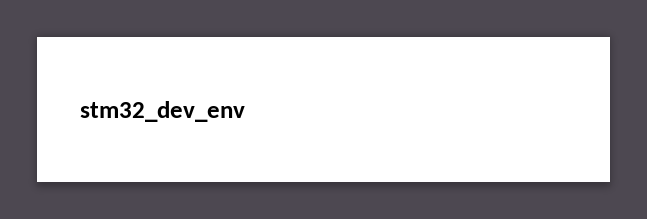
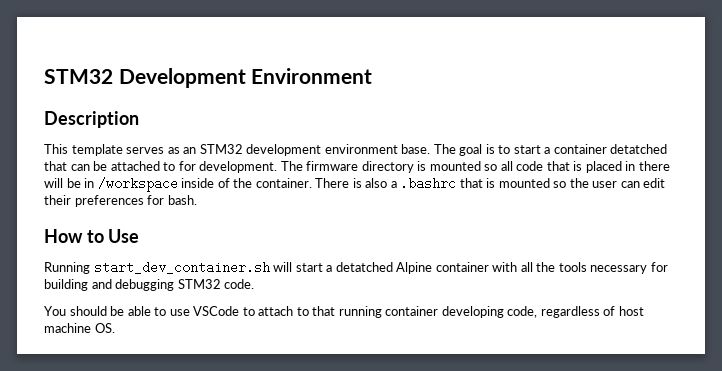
- stm32_dev_env
+ STM32 Development Environment
+ Description
+ This template serves as an STM32 development environment base. The goal is to start a container detatched that can be attached to for development. The firmware directory is mounted so all code that is placed in there will be in /workspace inside of the container. There is also a .bashrc that is mounted so the user can edit their preferences for bash.
+ How to Use
+ Running start_dev_container.sh will start a detatched Alpine container with all the tools necessary for building and debugging STM32 code.
+ You should be able to use VSCode to attach to that running container developing code, regardless of host machine OS.

